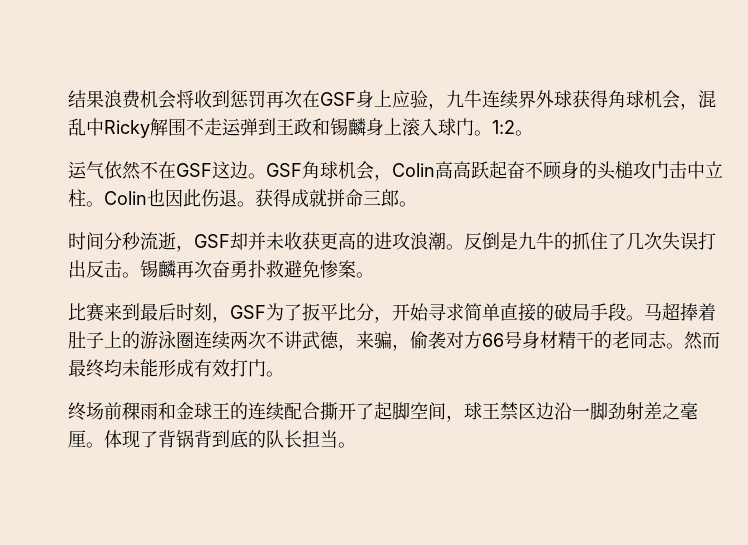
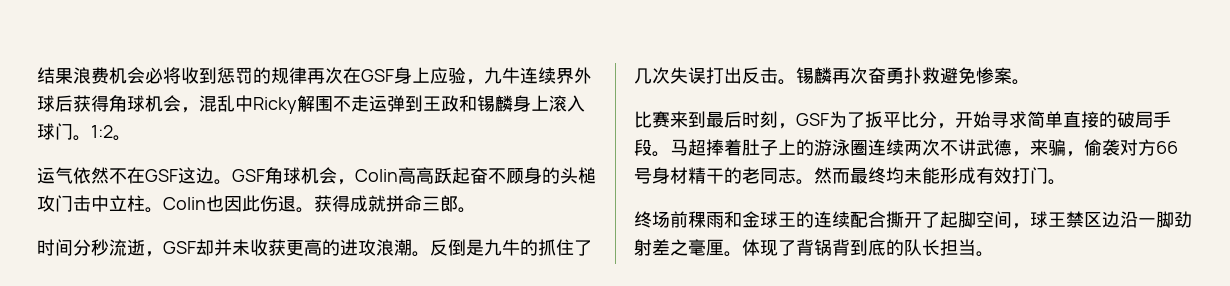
- 结果浪费机会将收到惩罚再次在GSF身上应验，九牛连续界外球获得角球机会，混乱中Ricky解围不走运弹到王政和锡麟身上滚入球门。
+ 结果浪费机会必将收到惩罚的规律再次在GSF身上应验，九牛连续界外球后获得角球机会，混乱中Ricky解围不走运弹到王政和锡麟身上滚入球门。

